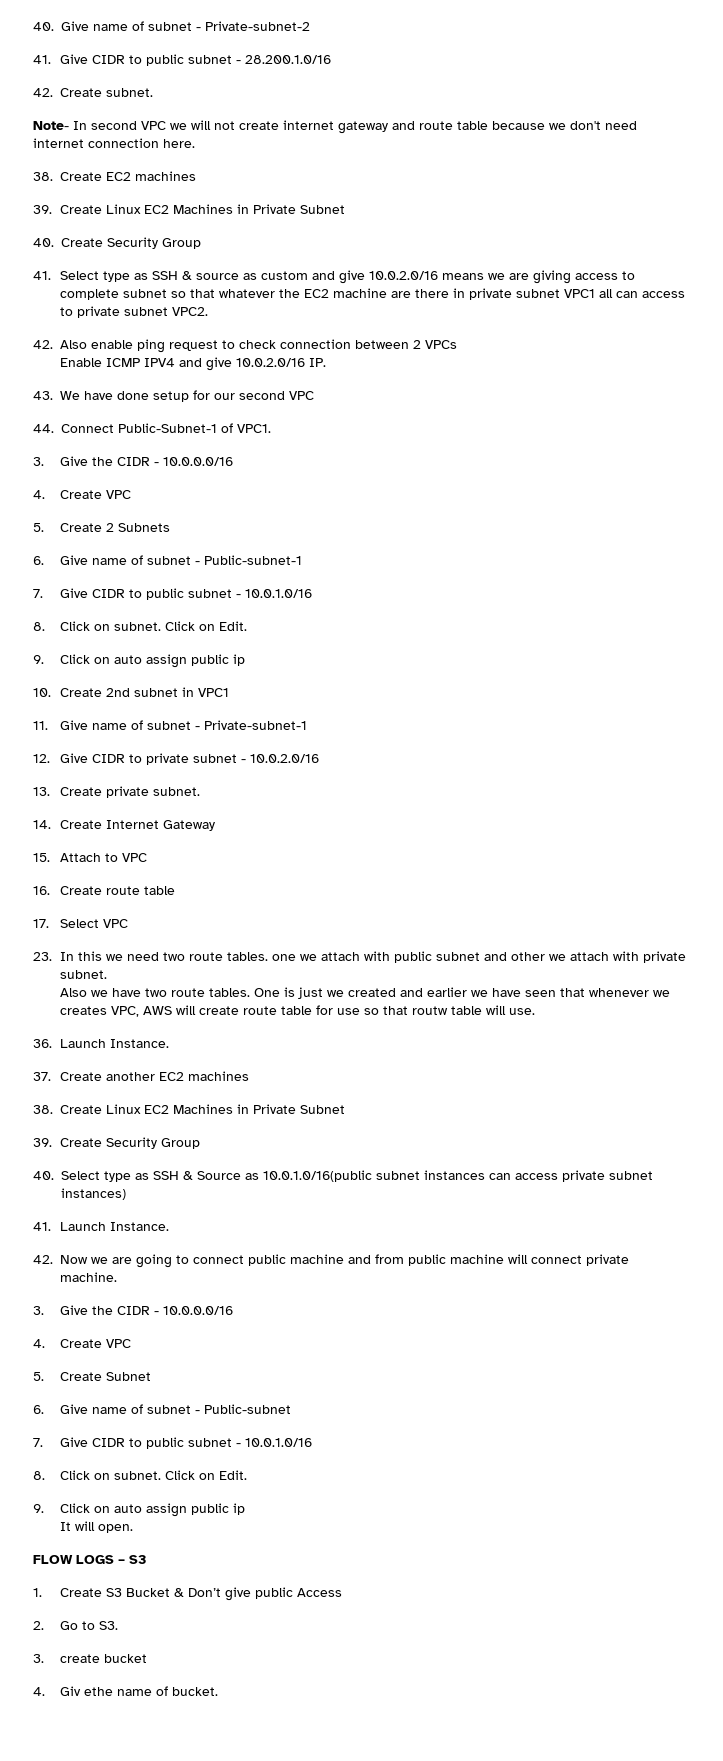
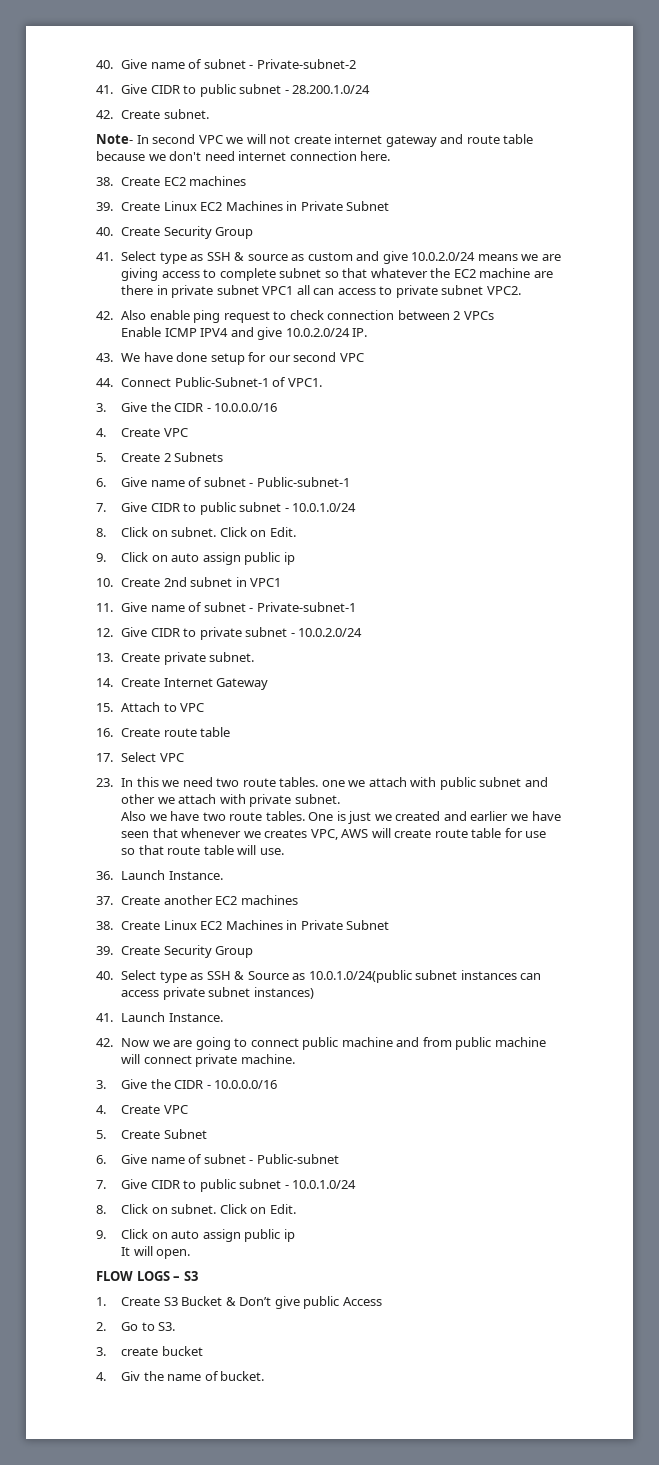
- 41. Give CIDR to public subnet - 28.200.1.0/16
+ 41. Give CIDR to public subnet - 28.200.1.0/24
- 41. Select type as SSH & source as custom and give 10.0.2.0/16 means we are giving access to complete subnet so that whatever the EC2 machine are there in private subnet VPC1 all can access to private subnet VPC2.
+ 41. Select type as SSH & source as custom and give 10.0.2.0/24 means we are giving access to complete subnet so that whatever the EC2 machine are there in private subnet VPC1 all can access to private subnet VPC2.
- Enable ICMP IPV4 and give 10.0.2.0/16 IP.
+ Enable ICMP IPV4 and give 10.0.2.0/24 IP.
  6. Give name of subnet - Public-subnet-1
- 7. Give CIDR to public subnet - 10.0.1.0/16
+ 7. Give CIDR to public subnet - 10.0.1.0/24
- 12. Give CIDR to private subnet - 10.0.2.0/16
+ 12. Give CIDR to private subnet - 10.0.2.0/24
- One is just we created and earlier we have seen that whenever we creates VPC, AWS will create route table for use so that routw table will use.
+ One is just we created and earlier we have seen that whenever we creates VPC, AWS will create route table for use so that route table will use.
- 40. Select type as SSH & Source as 10.0.1.0/16(public subnet instances can access private subnet instances)
+ 40. Select type as SSH & Source as 10.0.1.0/24(public subnet instances can access private subnet instances)
  6. Give name of subnet - Public-subnet
- 7. Give CIDR to public subnet - 10.0.1.0/16
+ 7. Give CIDR to public subnet - 10.0.1.0/24
- 4. Giv ethe name of bucket.
+ 4. Giv the name of bucket.

